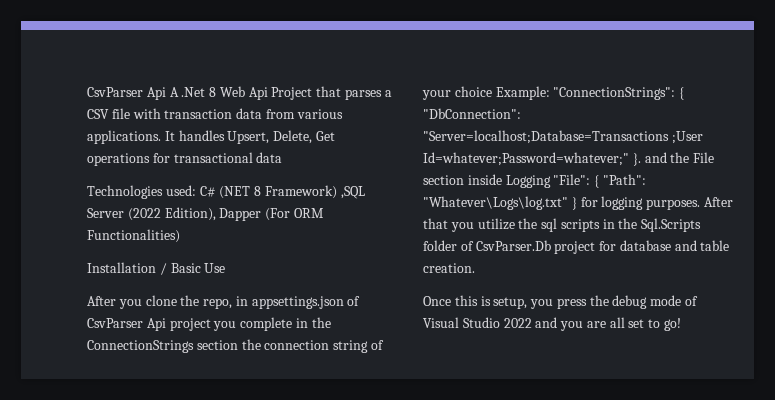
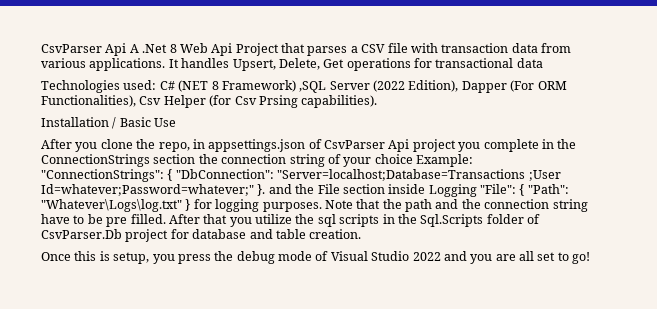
- Technologies used: C# (NET 8 Framework) ,SQL Server (2022 Edition), Dapper (For ORM Functionalities)
+ Technologies used: C# (NET 8 Framework) ,SQL Server (2022 Edition), Dapper (For ORM Functionalities), Csv Helper (for Csv Prsing capabilities).
+ Note that the path and the connection string have to be pre filled.

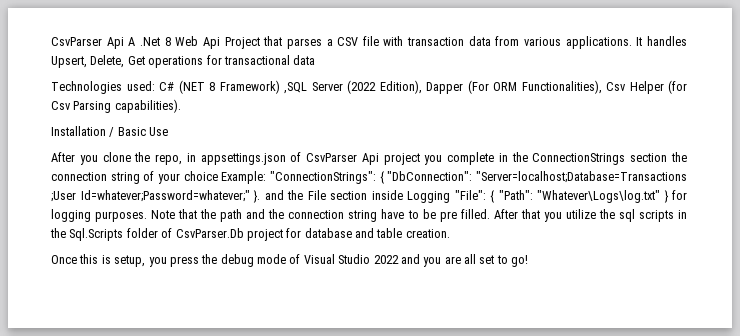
- Technologies used: C# (NET 8 Framework) ,SQL Server (2022 Edition), Dapper (For ORM Functionalities), Csv Helper (for Csv Prsing capabilities).
+ Technologies used: C# (NET 8 Framework) ,SQL Server (2022 Edition), Dapper (For ORM Functionalities), Csv Helper (for Csv Parsing capabilities).

